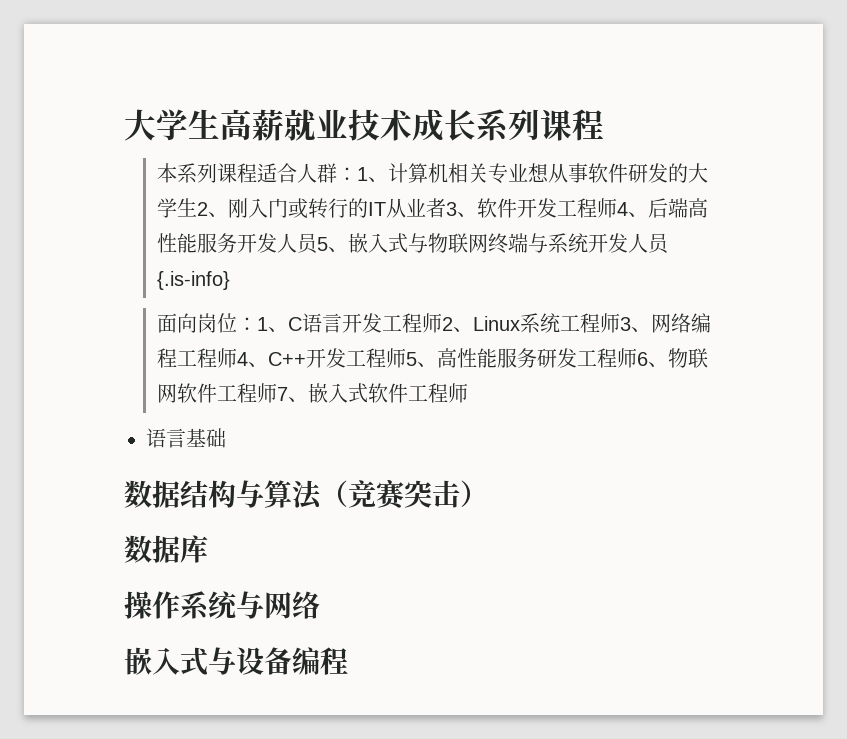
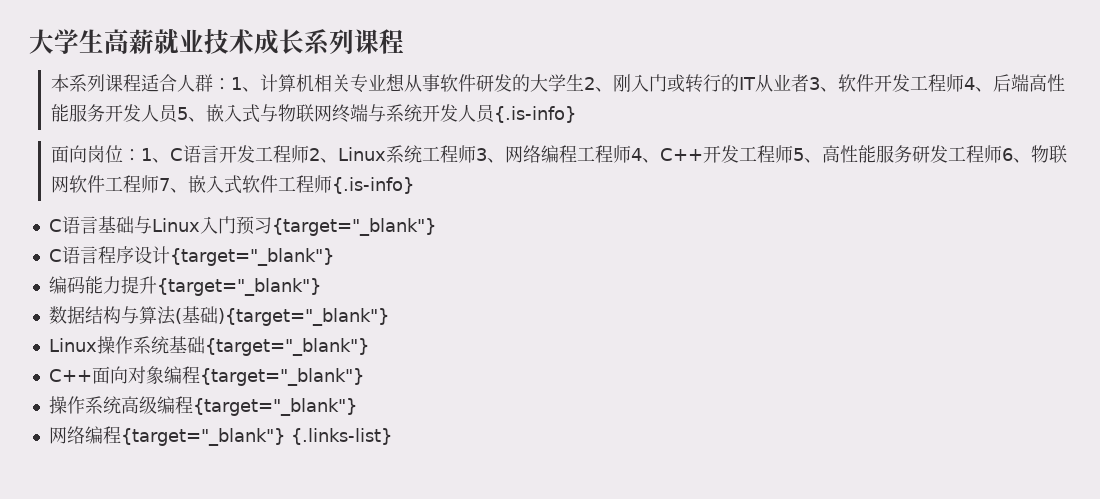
- 面向岗位：1、C语言开发工程师2、Linux系统工程师3、网络编程工程师4、C++开发工程师5、高性能服务研发工程师6、物联网软件工程师7、嵌入式软件工程师
- 语言基础
- 数据结构与算法（竞赛突击）
- 数据库
- 操作系统与网络
- 嵌入式与设备编程
+ 面向岗位：1、C语言开发工程师2、Linux系统工程师3、网络编程工程师4、C++开发工程师5、高性能服务研发工程师6、物联网软件工程师7、嵌入式软件工程师{.is-info}
+ C语言基础与Linux入门预习{target="_blank"}
+ C语言程序设计{target="_blank"}
+ 编码能力提升{target="_blank"}
+ 数据结构与算法(基础){target="_blank"}
+ Linux操作系统基础{target="_blank"}
+ C++面向对象编程{target="_blank"}
+ 操作系统高级编程{target="_blank"}
+ 网络编程{target="_blank"} {.links-list}

